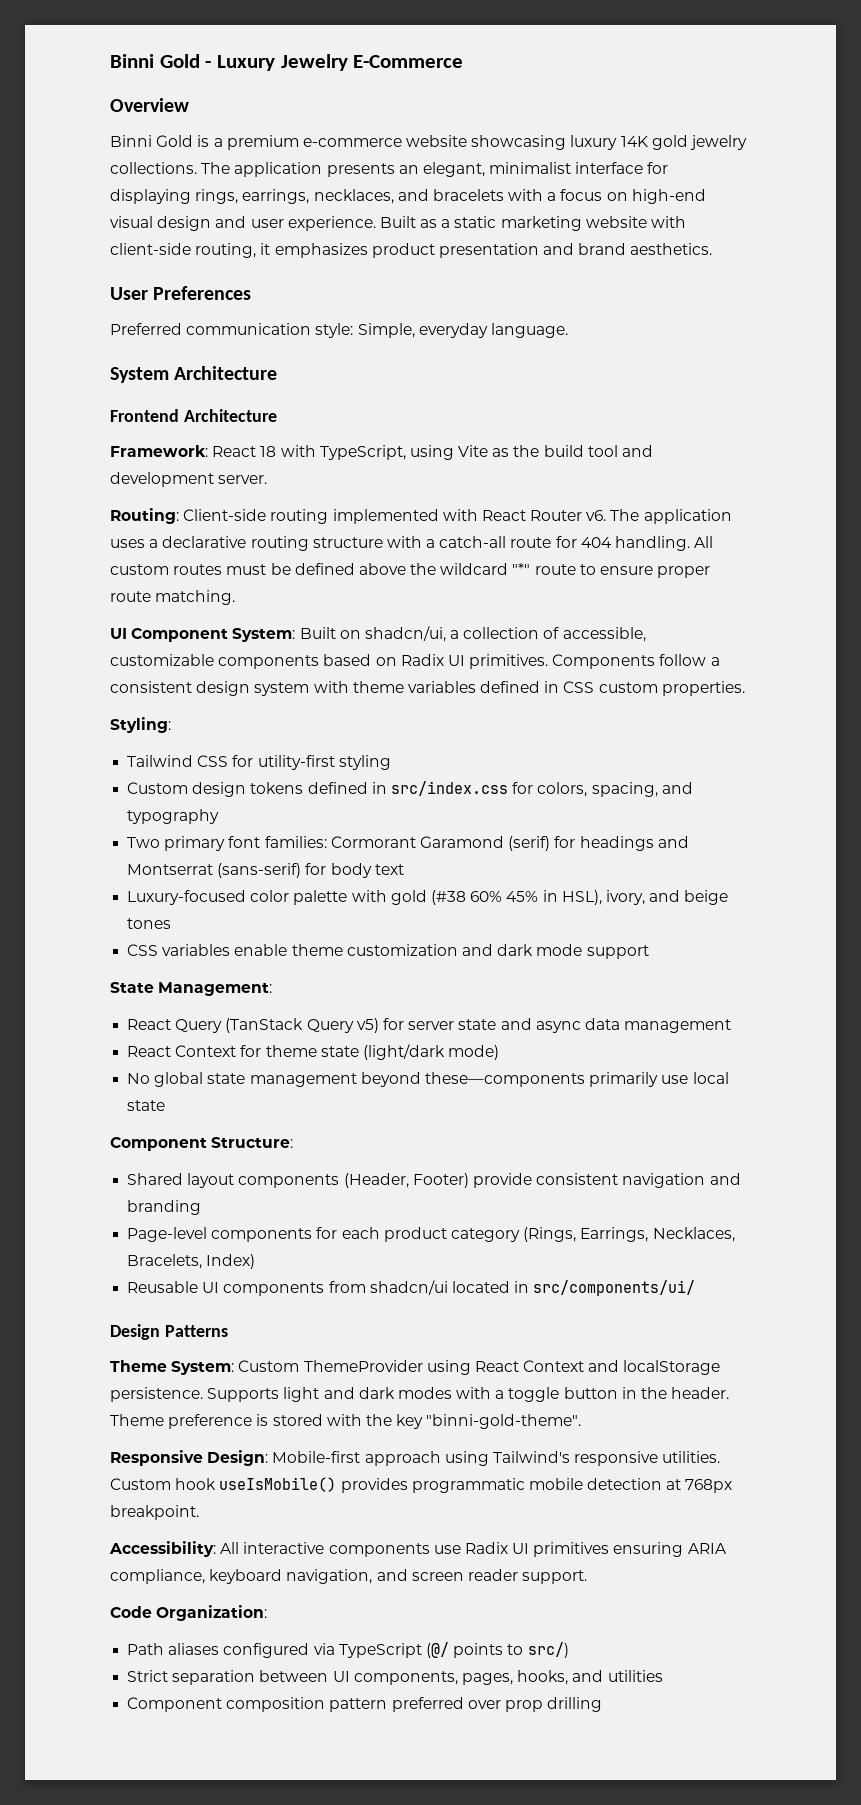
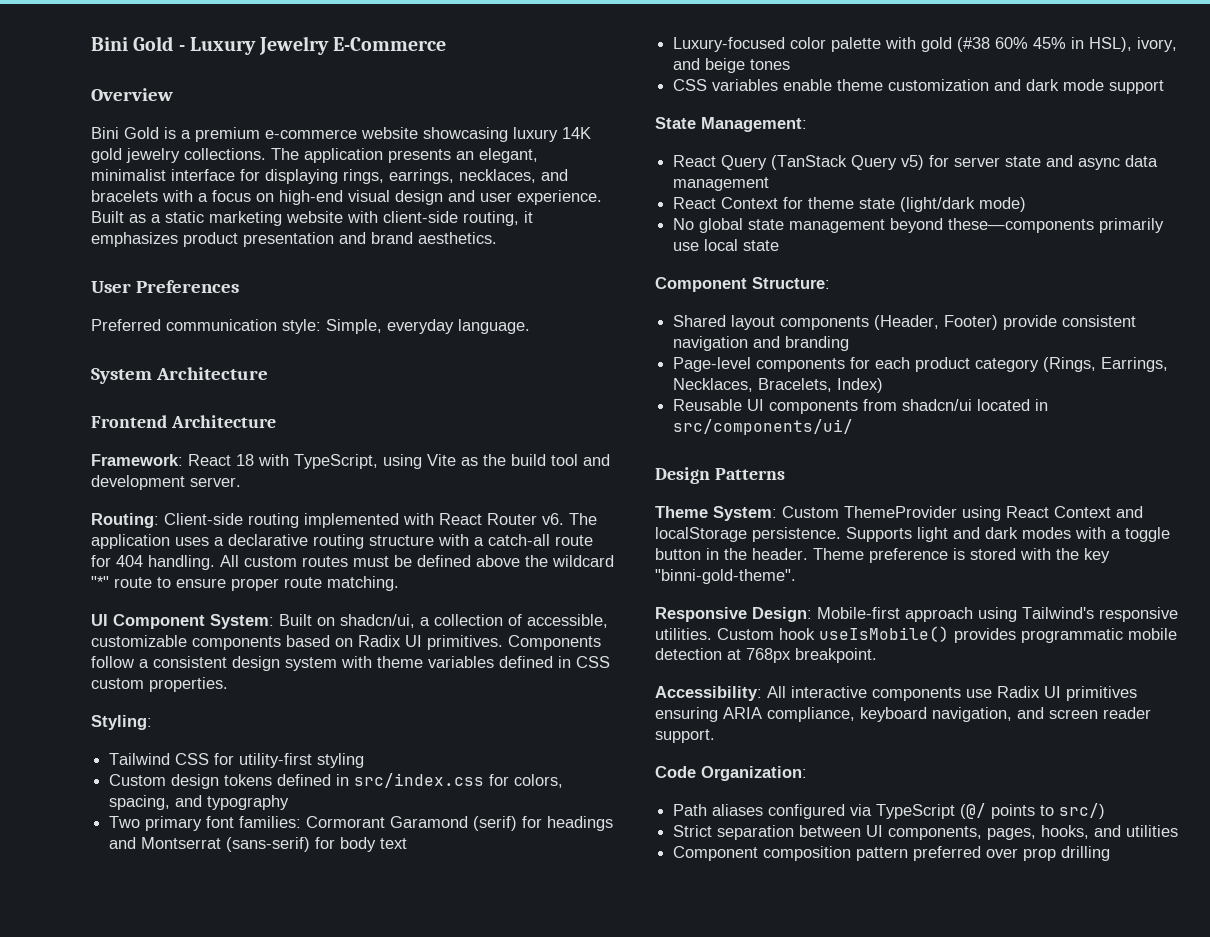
- Binni Gold - Luxury Jewelry E-Commerce
+ Bini Gold - Luxury Jewelry E-Commerce
- Binni Gold is a premium e-commerce website showcasing luxury 14K gold jewelry collections.
+ Bini Gold is a premium e-commerce website showcasing luxury 14K gold jewelry collections.

